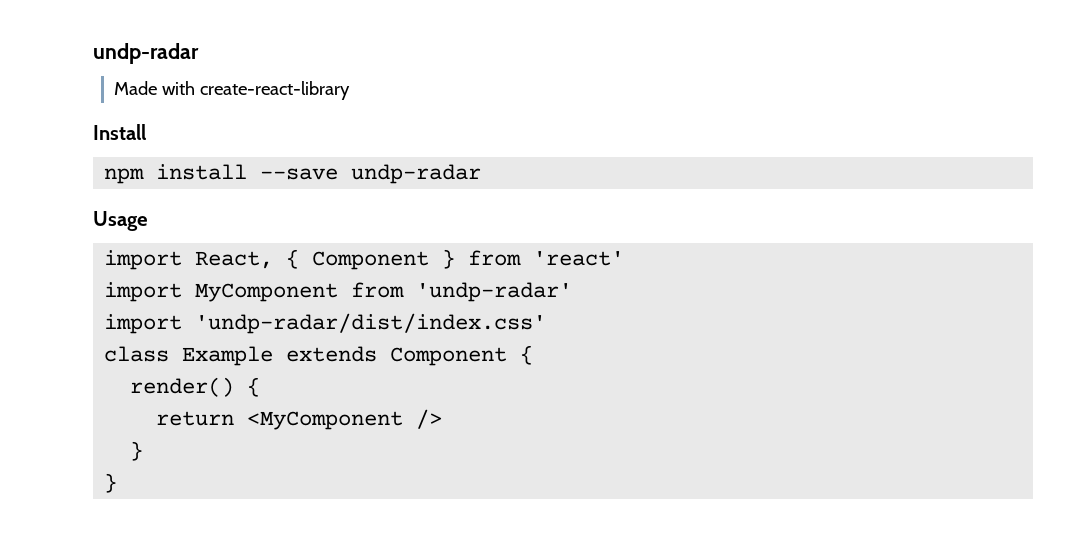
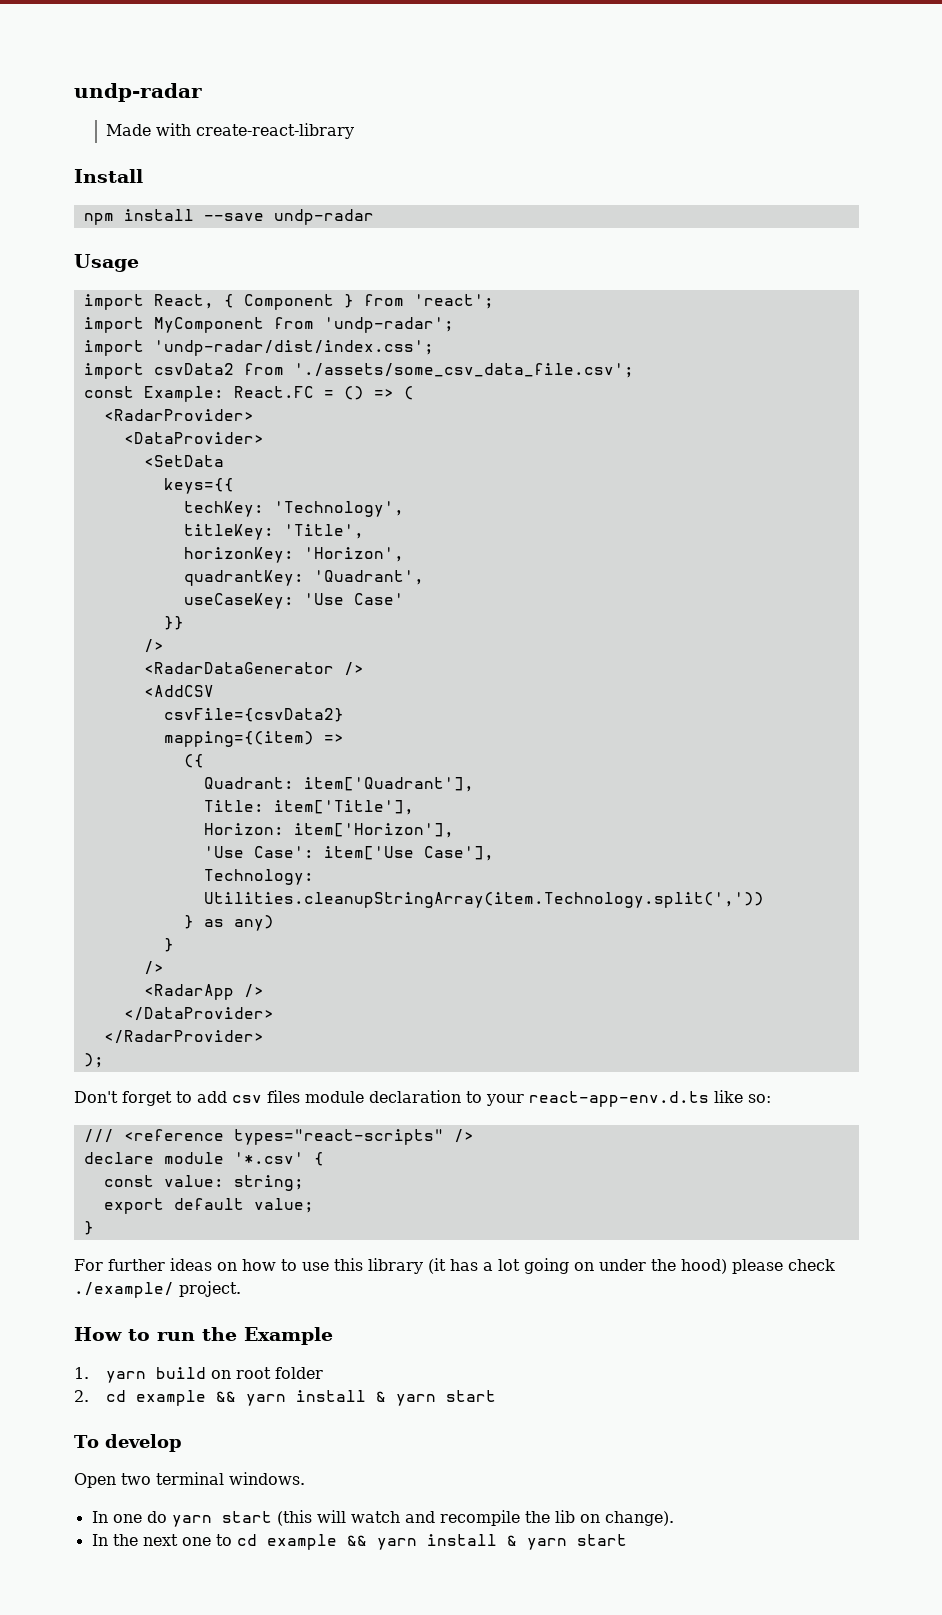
- import React, { Component } from 'react'
+ import React, { Component } from 'react';
- import MyComponent from 'undp-radar'
- import 'undp-radar/dist/index.css'
- class Example extends Component {
- render() {
- return <MyComponent />
+ import MyComponent from 'undp-radar';
+ import 'undp-radar/dist/index.css';
+ import csvData2 from './assets/some_csv_data_file.csv';
+ const Example: React.FC = () => (
+ <RadarProvider>
+ <DataProvider>
+ <SetData
+ keys={{
+ techKey: 'Technology',
+ titleKey: 'Title',
+ horizonKey: 'Horizon',
+ quadrantKey: 'Quadrant',
+ useCaseKey: 'Use Case'
+ }}
+ />
+ <RadarDataGenerator />
+ <AddCSV
+ csvFile={csvData2}
+ mapping={(item) =>
+ ({
+ Quadrant: item['Quadrant'],
+ Title: item['Title'],
+ Horizon: item['Horizon'],
+ 'Use Case': item['Use Case'],
+ Technology: Utilities.cleanupStringArray(item.Technology.split(','))
+ } as any)
  }
+ />
+ <RadarApp />
+ </DataProvider>
+ </RadarProvider>
+ );
+ Don't forget to add csv files module declaration to your react-app-env.d.ts like so:
+ /// <reference types="react-scripts" />
+ declare module '*.csv' {
+ const value: string;
+ export default value;
  }
+ For further ideas on how to use this library (it has a lot going on under the hood) please check ./example/ project.
+ How to run the Example
+ 1. yarn build on root folder
+ 2. cd example && yarn install & yarn start
+ To develop
+ Open two terminal windows.
+ In one do yarn start (this will watch and recompile the lib on change).
+ In the next one to cd example && yarn install & yarn start

